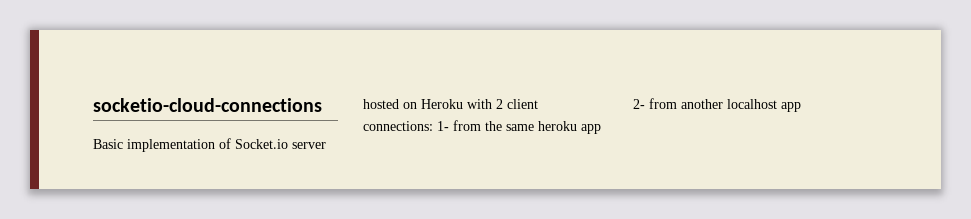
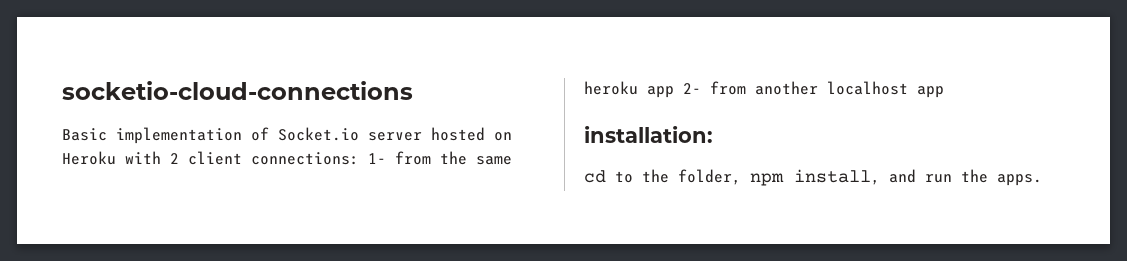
+ installation:
+ cd to the folder, npm install, and run the apps.

